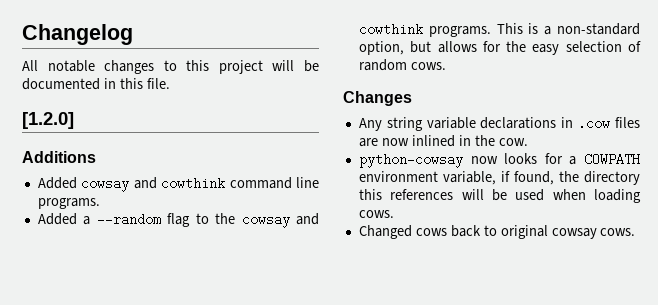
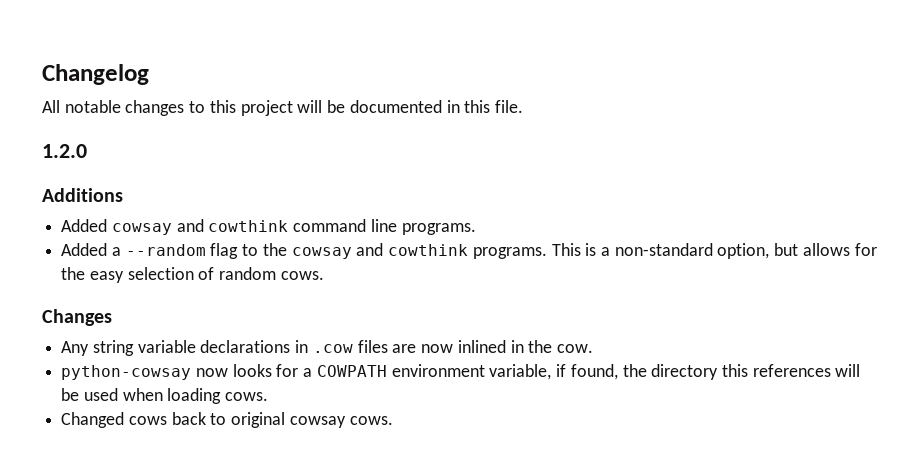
- [1.2.0]
+ 1.2.0

